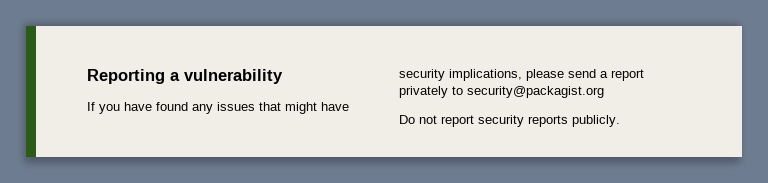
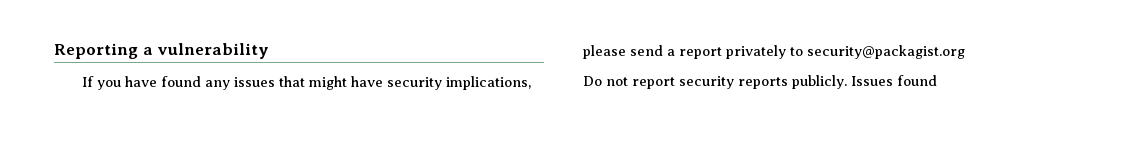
+ Issues found

